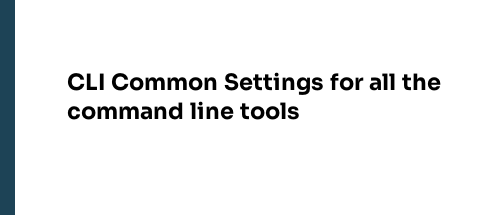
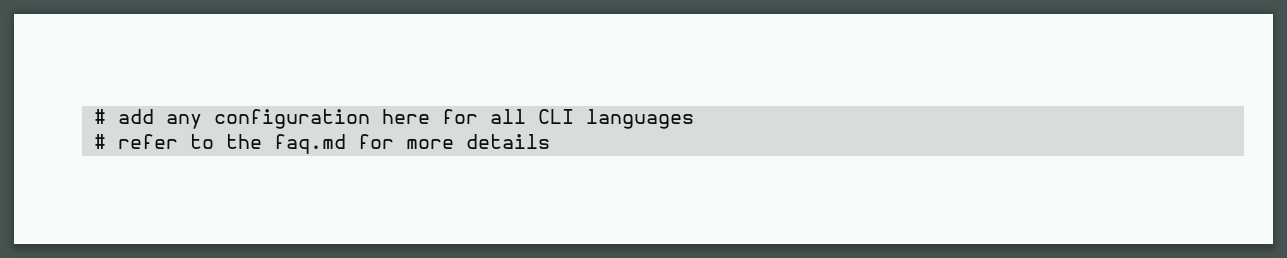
- CLI Common Settings for all the command line tools
+ # add any configuration here for all CLI languages
+ # refer to the faq.md for more details

